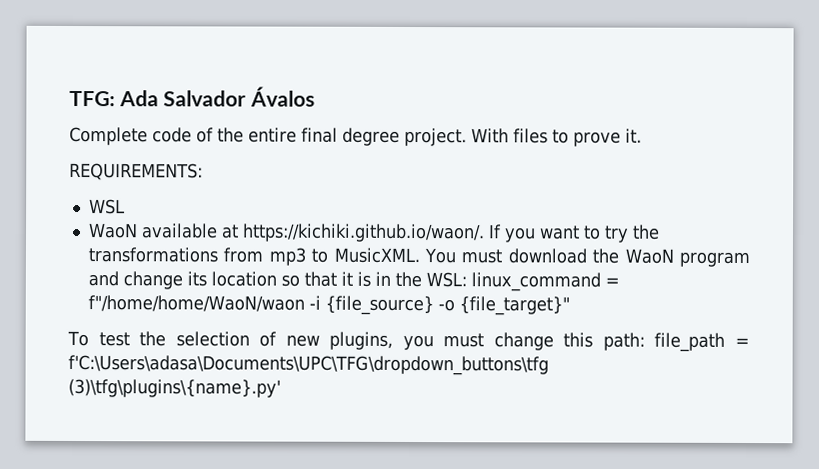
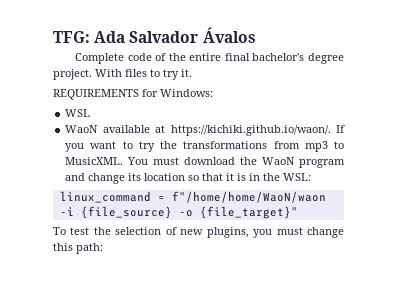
- Complete code of the entire final degree project.
+ Complete code of the entire final bachelor's degree project.
- With files to prove it.
+ With files to try it.
- REQUIREMENTS:
+ REQUIREMENTS for Windows:
- You must download the WaoN program and change its location so that it is in the WSL: linux_command = f"/home/home/WaoN/waon -i {file_source} -o {file_target}"
+ You must download the WaoN program and change its location so that it is in the WSL:
+ linux_command = f"/home/home/WaoN/waon -i {file_source} -o {file_target}"
- To test the selection of new plugins, you must change this path: file_path = f'C:\Users\adasa\Documents\UPC\TFG\dropdown_buttons\tfg (3)\tfg\plugins\{name}.py'
+ To test the selection of new plugins, you must change this path:

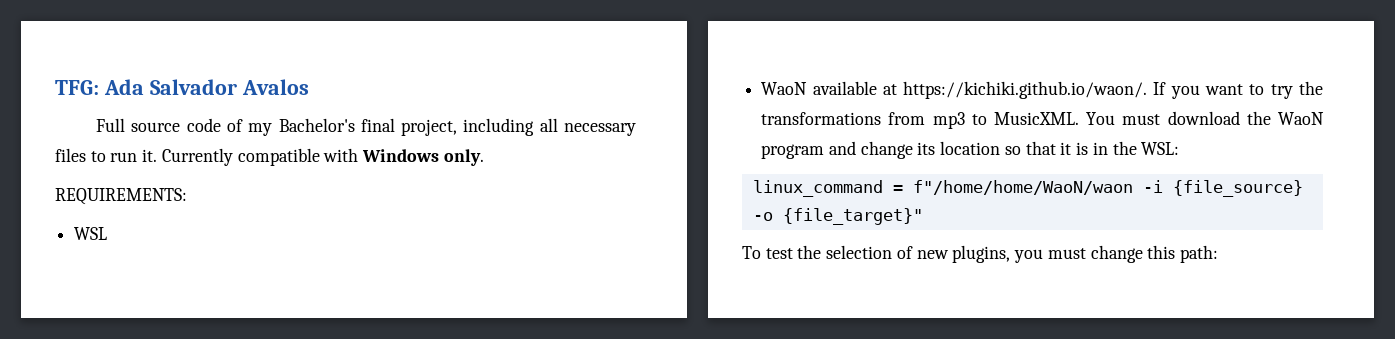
- TFG: Ada Salvador Ávalos
- Complete code of the entire final bachelor's degree project. With files to try it.
- REQUIREMENTS for Windows:
+ TFG: Ada Salvador Avalos
+ Full source code of my Bachelor's final project, including all necessary files to run it. Currently compatible with Windows only.
+ REQUIREMENTS:

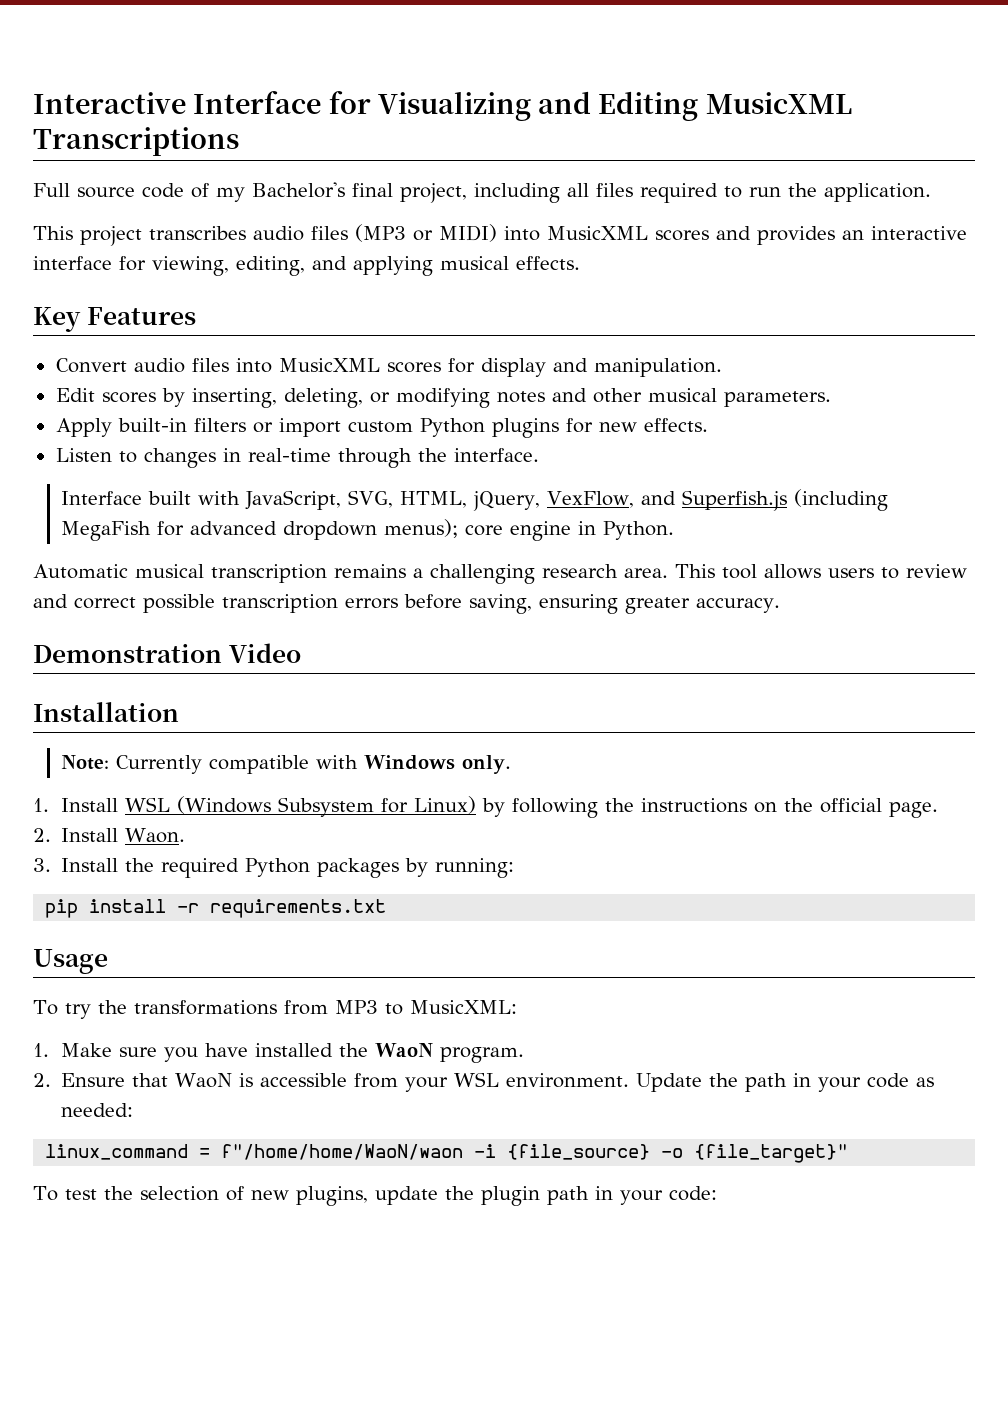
- TFG: Ada Salvador Avalos
+ Interactive Interface for Visualizing and Editing MusicXML Transcriptions
- Full source code of my Bachelor's final project, including all necessary files to run it. Currently compatible with Windows only.
+ Full source code of my Bachelor's final project, including all files required to run the application.
+ This project transcribes audio files (MP3 or MIDI) into MusicXML scores and provides an interactive interface for viewing, editing, and applying musical effects.
+ Key Features
+ Convert audio files into MusicXML scores for display and manipulation.
+ Edit scores by inserting, deleting, or modifying notes and other musical parameters.
+ Apply built-in filters or import custom Python plugins for new effects.
+ Listen to changes in real-time through the interface.
+ Interface built with JavaScript, SVG, HTML, jQuery, VexFlow, and Superfish.js (including MegaFish for advanced dropdown menus); core engine in Python.
+ Automatic musical transcription remains a challenging research area. This tool allows users to review and correct possible transcription errors before saving, ensuring greater accuracy.
+ Demonstration Video
+ Installation
+ Note: Currently compatible with Windows only.
- REQUIREMENTS:
- WSL
- WaoN available at https://kichiki.github.io/waon/. If you want to try the transformations from mp3 to MusicXML. You must download the WaoN program and change its location so that it is in the WSL:
+ 1. Install WSL (Windows Subsystem for Linux) by following the instructions on the official page.
+ 2. Install Waon.
+ 3. Install the required Python packages by running:
+ pip install -r requirements.txt
+ Usage
+ To try the transformations from MP3 to MusicXML:
+ 1. Make sure you have installed the WaoN program.
+ 2. Ensure that WaoN is accessible from your WSL environment. Update the path in your code as needed:
- To test the selection of new plugins, you must change this path:
+ To test the selection of new plugins, update the plugin path in your code:

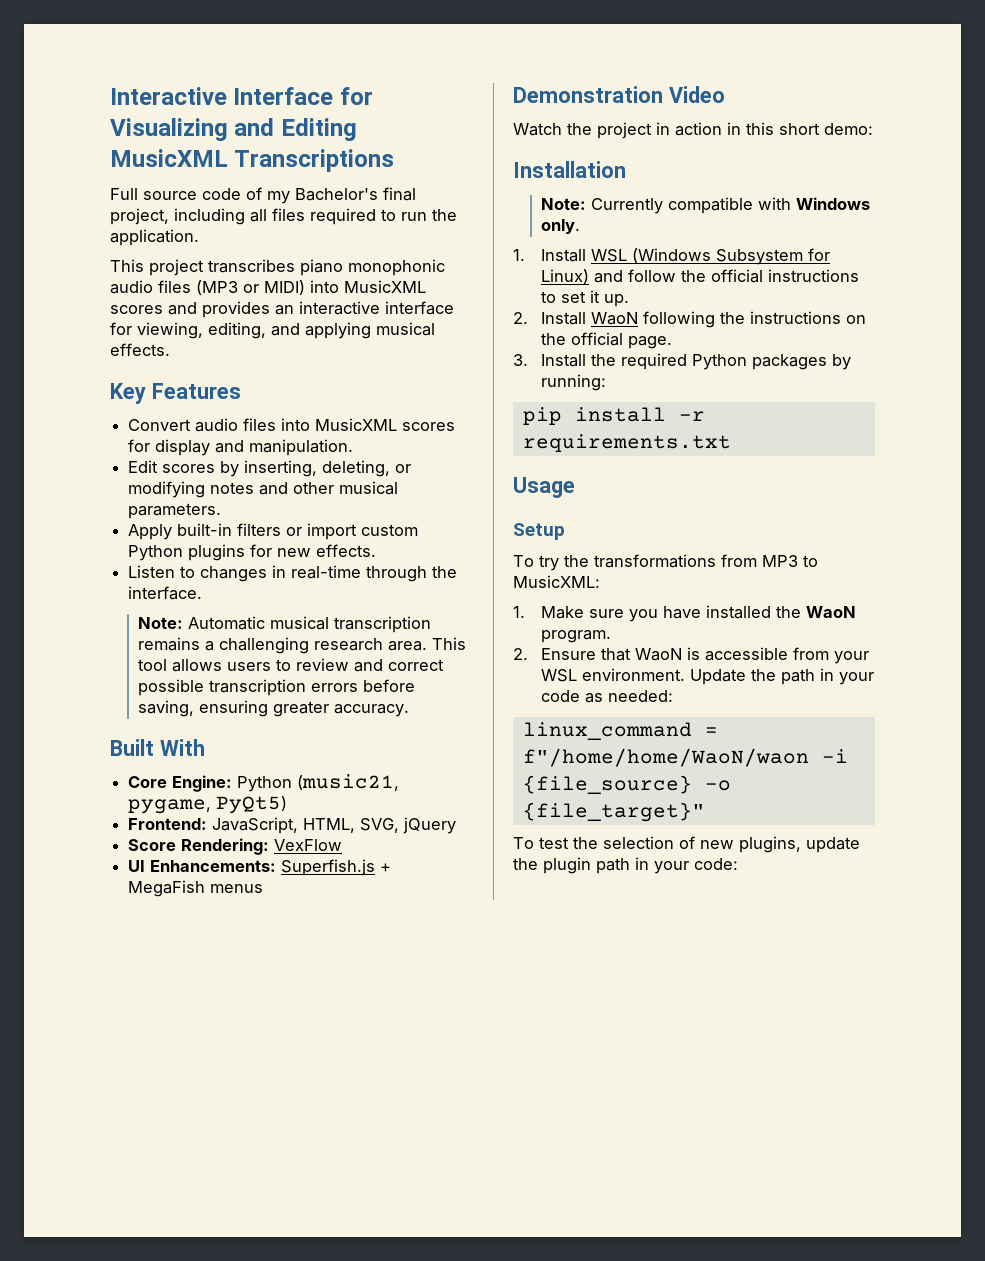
- This project transcribes audio files (MP3 or MIDI) into MusicXML scores and provides an interactive interface for viewing, editing, and applying musical effects.
+ This project transcribes piano monophonic audio files (MP3 or MIDI) into MusicXML scores and provides an interactive interface for viewing, editing, and applying musical effects.
- Interface built with JavaScript, SVG, HTML, jQuery, VexFlow, and Superfish.js (including MegaFish for advanced dropdown menus); core engine in Python.
- Automatic musical transcription remains a challenging research area.
+ Note: Automatic musical transcription remains a challenging research area.
+ Built With
+ Core Engine: Python (music21, pygame, PyQt5)
+ Frontend: JavaScript, HTML, SVG, jQuery
+ Score Rendering: VexFlow
+ UI Enhancements: Superfish.js + MegaFish menus
  Demonstration Video
+ Watch the project in action in this short demo:
- 1. Install WSL (Windows Subsystem for Linux) by following the instructions on the official page.
+ 1. Install WSL (Windows Subsystem for Linux) and follow the official instructions to set it up.
+ 2. Install WaoN following the instructions on the official page.
- 2. Install Waon.
+ Setup

